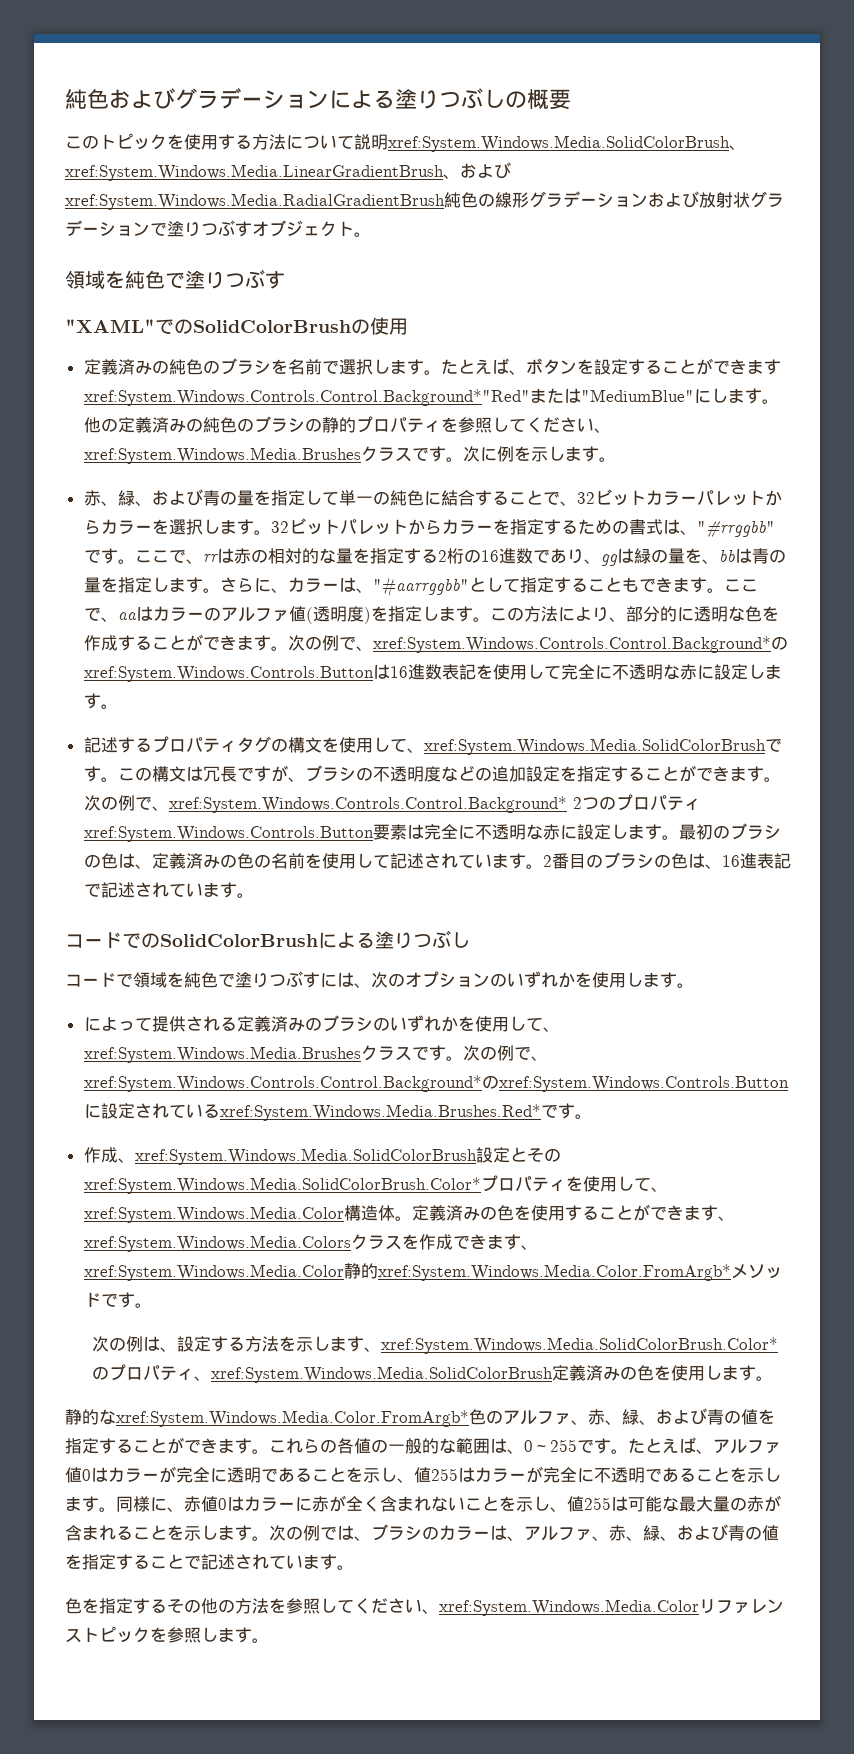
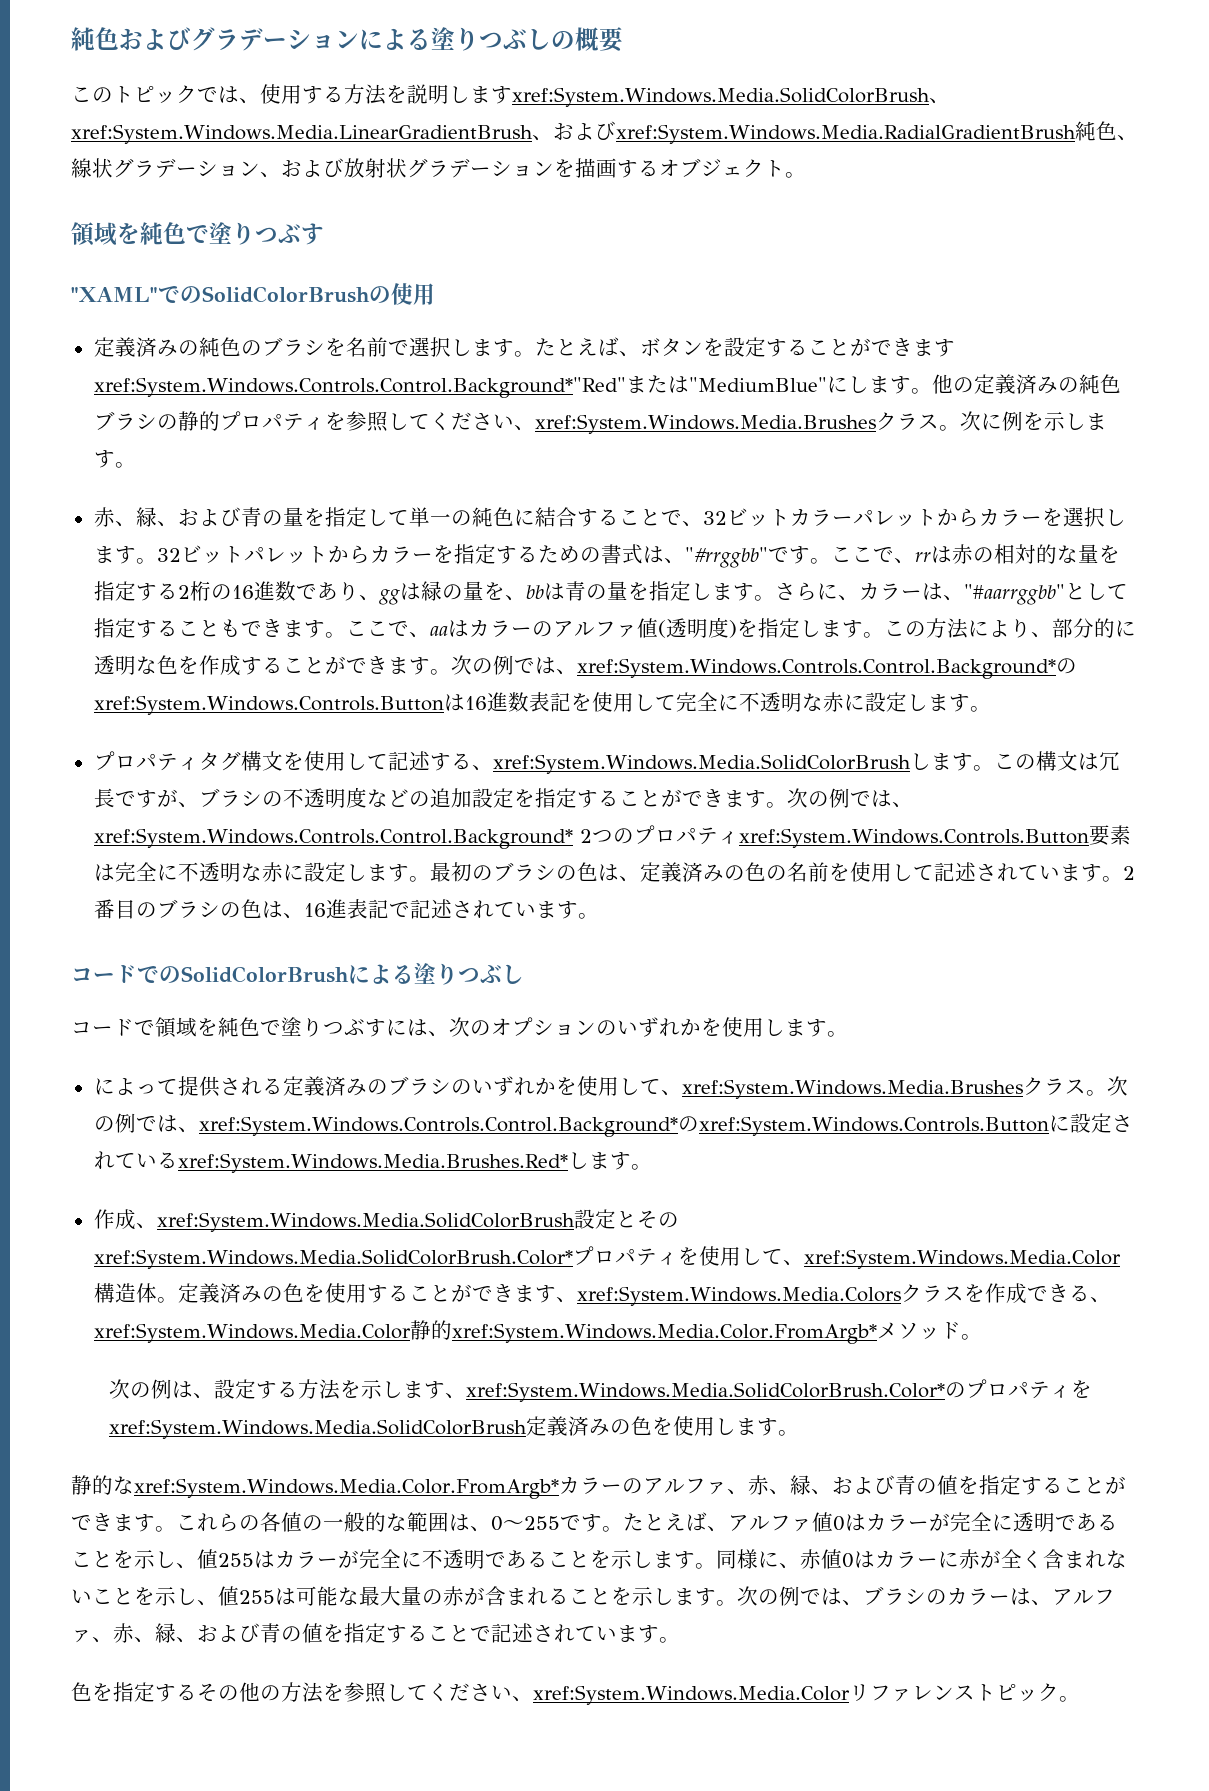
- このトピックを使用する方法について説明xref:System.Windows.Media.SolidColorBrush、xref:System.Windows.Media.LinearGradientBrush、およびxref:System.Windows.Media.RadialGradientBrush純色の線形グラデーションおよび放射状グラデーションで塗りつぶすオブジェクト。
+ このトピックでは、使用する方法を説明しますxref:System.Windows.Media.SolidColorBrush、xref:System.Windows.Media.LinearGradientBrush、およびxref:System.Windows.Media.RadialGradientBrush純色、線状グラデーション、および放射状グラデーションを描画するオブジェクト。
- 他の定義済みの純色のブラシの静的プロパティを参照してください、xref:System.Windows.Media.Brushesクラスです。
+ 他の定義済みの純色ブラシの静的プロパティを参照してください、xref:System.Windows.Media.Brushesクラス。
- 次の例で、xref:System.Windows.Controls.Control.Background*のxref:System.Windows.Controls.Buttonは16進数表記を使用して完全に不透明な赤に設定します。
+ 次の例では、xref:System.Windows.Controls.Control.Background*のxref:System.Windows.Controls.Buttonは16進数表記を使用して完全に不透明な赤に設定します。
- 記述するプロパティタグの構文を使用して、xref:System.Windows.Media.SolidColorBrushです。
+ プロパティタグ構文を使用して記述する、xref:System.Windows.Media.SolidColorBrushします。
- 次の例で、xref:System.Windows.Controls.Control.Background* 2つのプロパティxref:System.Windows.Controls.Button要素は完全に不透明な赤に設定します。
+ 次の例では、xref:System.Windows.Controls.Control.Background* 2つのプロパティxref:System.Windows.Controls.Button要素は完全に不透明な赤に設定します。
- によって提供される定義済みのブラシのいずれかを使用して、xref:System.Windows.Media.Brushesクラスです。次の例で、xref:System.Windows.Controls.Control.Background*のxref:System.Windows.Controls.Buttonに設定されているxref:System.Windows.Media.Brushes.Red*です。
+ によって提供される定義済みのブラシのいずれかを使用して、xref:System.Windows.Media.Brushesクラス。次の例では、xref:System.Windows.Controls.Control.Background*のxref:System.Windows.Controls.Buttonに設定されているxref:System.Windows.Media.Brushes.Red*します。
- 定義済みの色を使用することができます、xref:System.Windows.Media.Colorsクラスを作成できます、xref:System.Windows.Media.Color静的xref:System.Windows.Media.Color.FromArgb*メソッドです。
+ 定義済みの色を使用することができます、xref:System.Windows.Media.Colorsクラスを作成できる、xref:System.Windows.Media.Color静的xref:System.Windows.Media.Color.FromArgb*メソッド。
- 次の例は、設定する方法を示します、xref:System.Windows.Media.SolidColorBrush.Color*のプロパティ、xref:System.Windows.Media.SolidColorBrush定義済みの色を使用します。
+ 次の例は、設定する方法を示します、xref:System.Windows.Media.SolidColorBrush.Color*のプロパティをxref:System.Windows.Media.SolidColorBrush定義済みの色を使用します。
- 静的なxref:System.Windows.Media.Color.FromArgb*色のアルファ、赤、緑、および青の値を指定することができます。
+ 静的なxref:System.Windows.Media.Color.FromArgb*カラーのアルファ、赤、緑、および青の値を指定することができます。
- 色を指定するその他の方法を参照してください、xref:System.Windows.Media.Colorリファレンストピックを参照します。
+ 色を指定するその他の方法を参照してください、xref:System.Windows.Media.Colorリファレンストピック。

